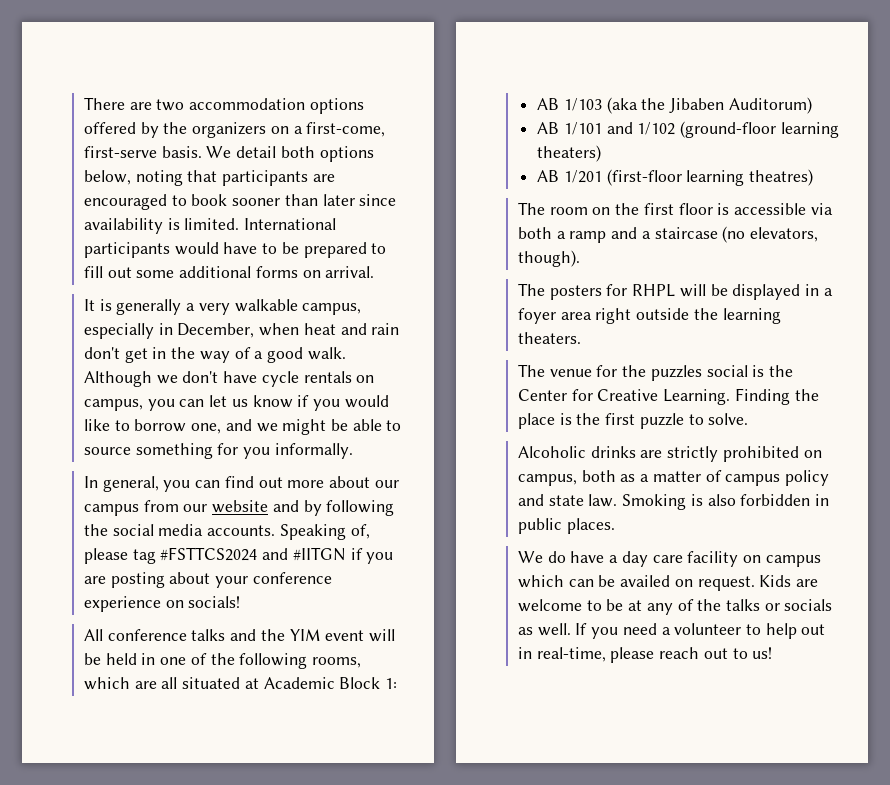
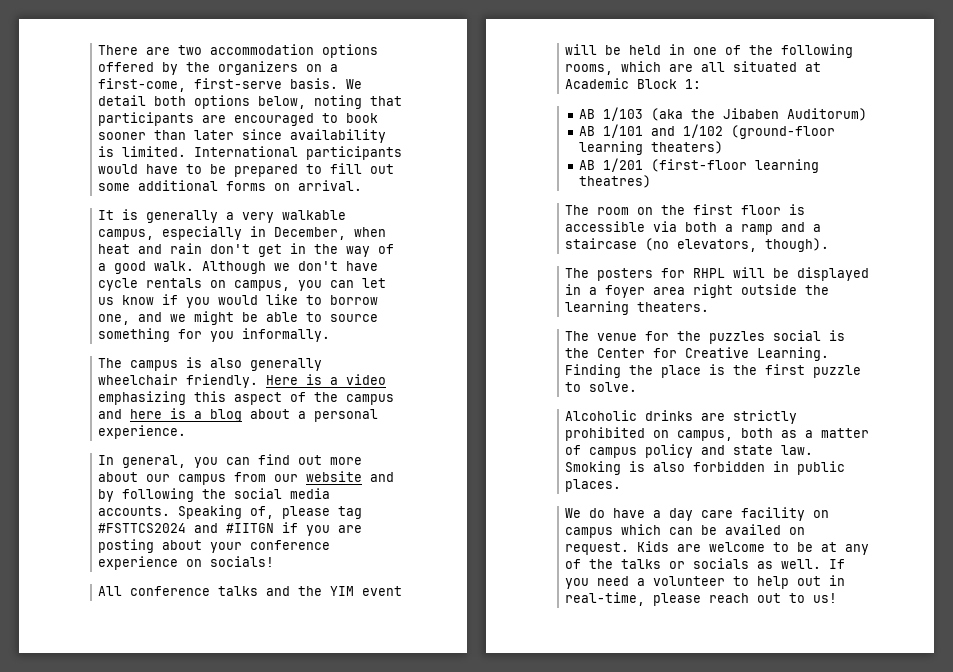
+ The campus is also generally wheelchair friendly. Here is a video emphasizing this aspect of the campus and here is a blog about a personal experience.

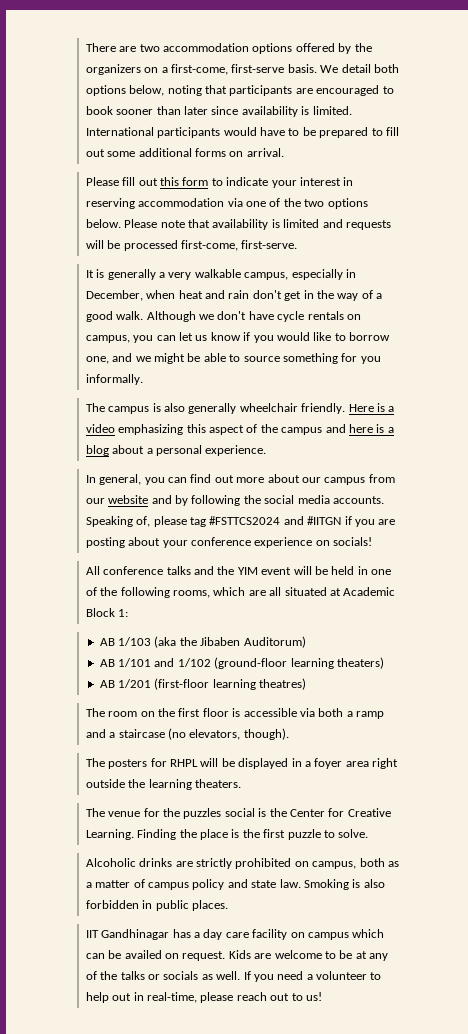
+ Please fill out this form to indicate your interest in reserving accommodation via one of the two options below. Please note that availability is limited and requests will be processed first-come, first-serve.
- We do have a day care facility on campus which can be availed on request.
+ IIT Gandhinagar has a day care facility on campus which can be availed on request.

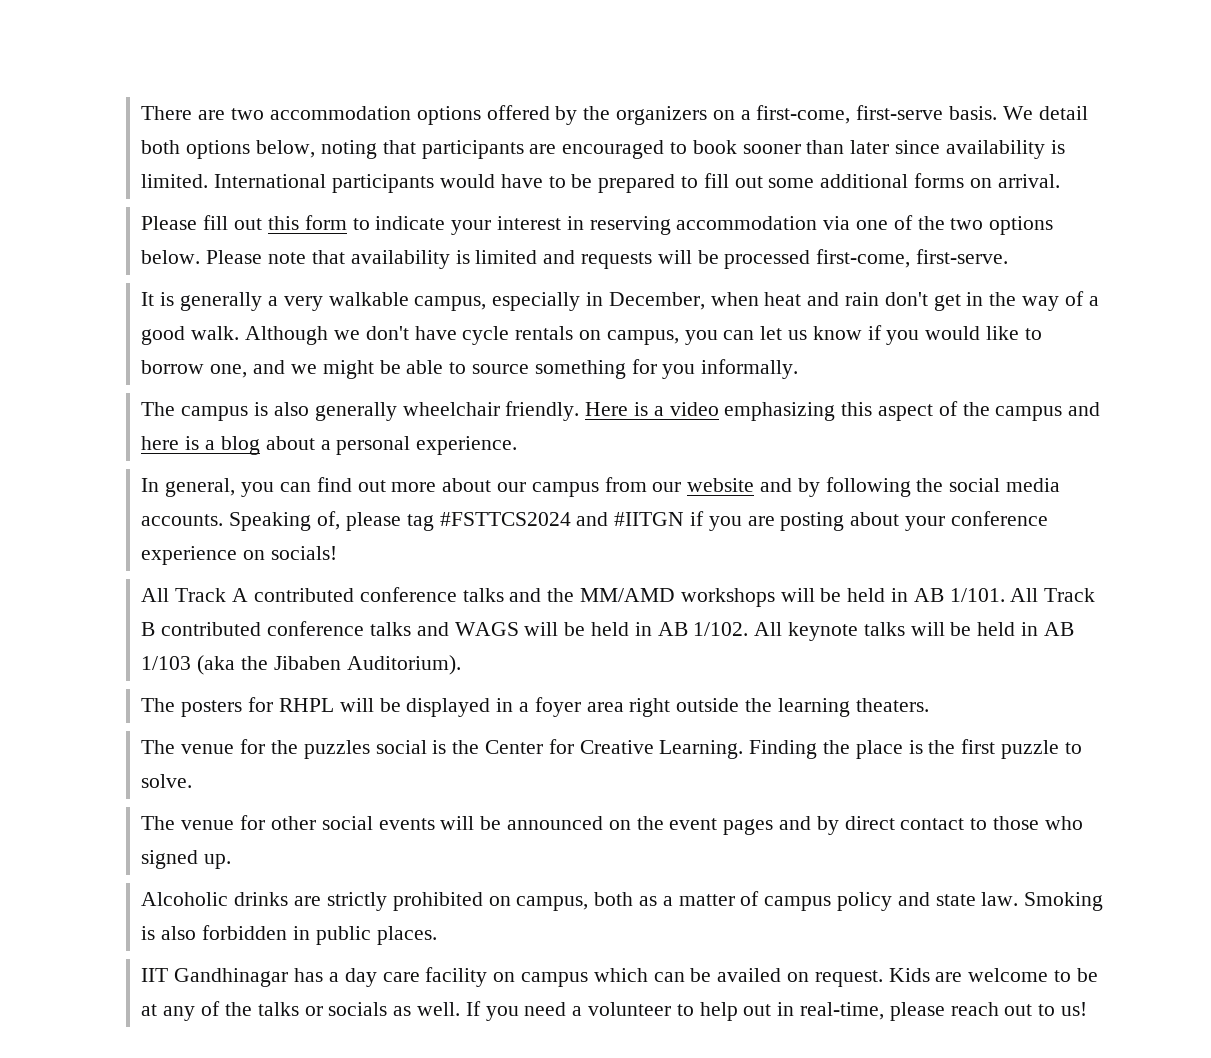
- All conference talks and the YIM event will be held in one of the following rooms, which are all situated at Academic Block 1:
- AB 1/103 (aka the Jibaben Auditorum)
- AB 1/101 and 1/102 (ground-floor learning theaters)
- AB 1/201 (first-floor learning theatres)
- The room on the first floor is accessible via both a ramp and a staircase (no elevators, though).
+ All Track A contributed conference talks and the MM/AMD workshops will be held in AB 1/101. All Track B contributed conference talks and WAGS will be held in AB 1/102. All keynote talks will be held in AB 1/103 (aka the Jibaben Auditorium).
+ The venue for other social events will be announced on the event pages and by direct contact to those who signed up.

